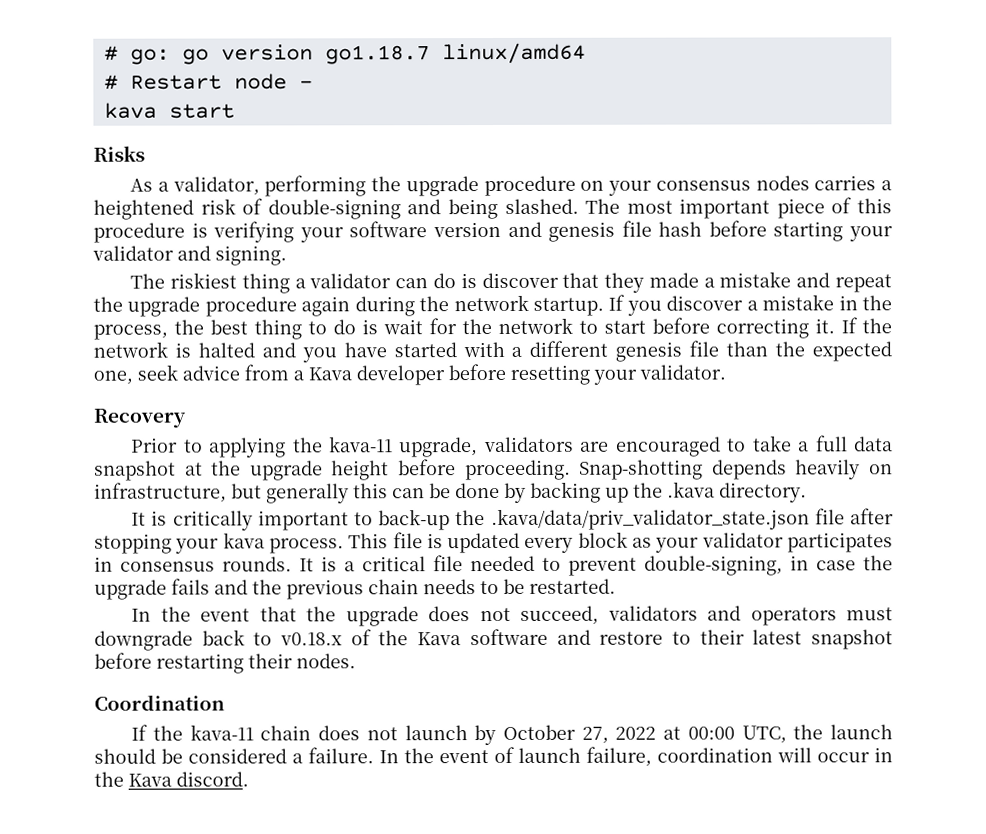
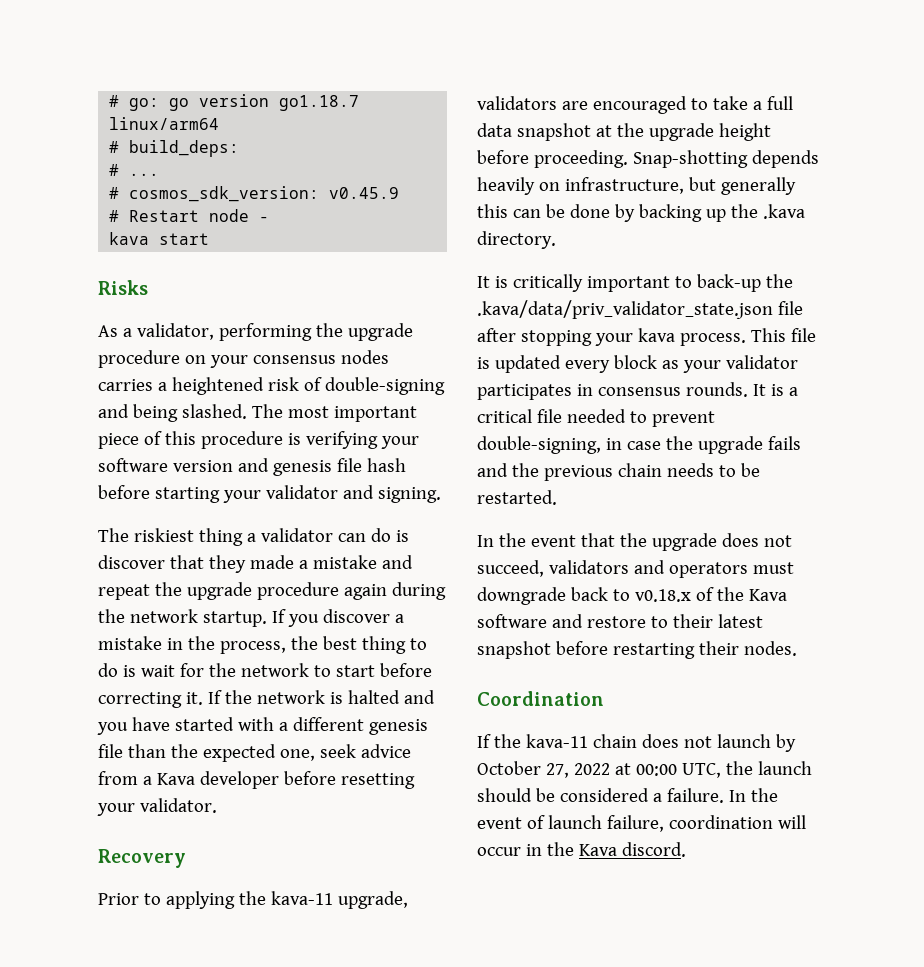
- # go: go version go1.18.7 linux/amd64
+ # go: go version go1.18.7 linux/arm64
+ # build_deps:
+ # ...
+ # cosmos_sdk_version: v0.45.9

